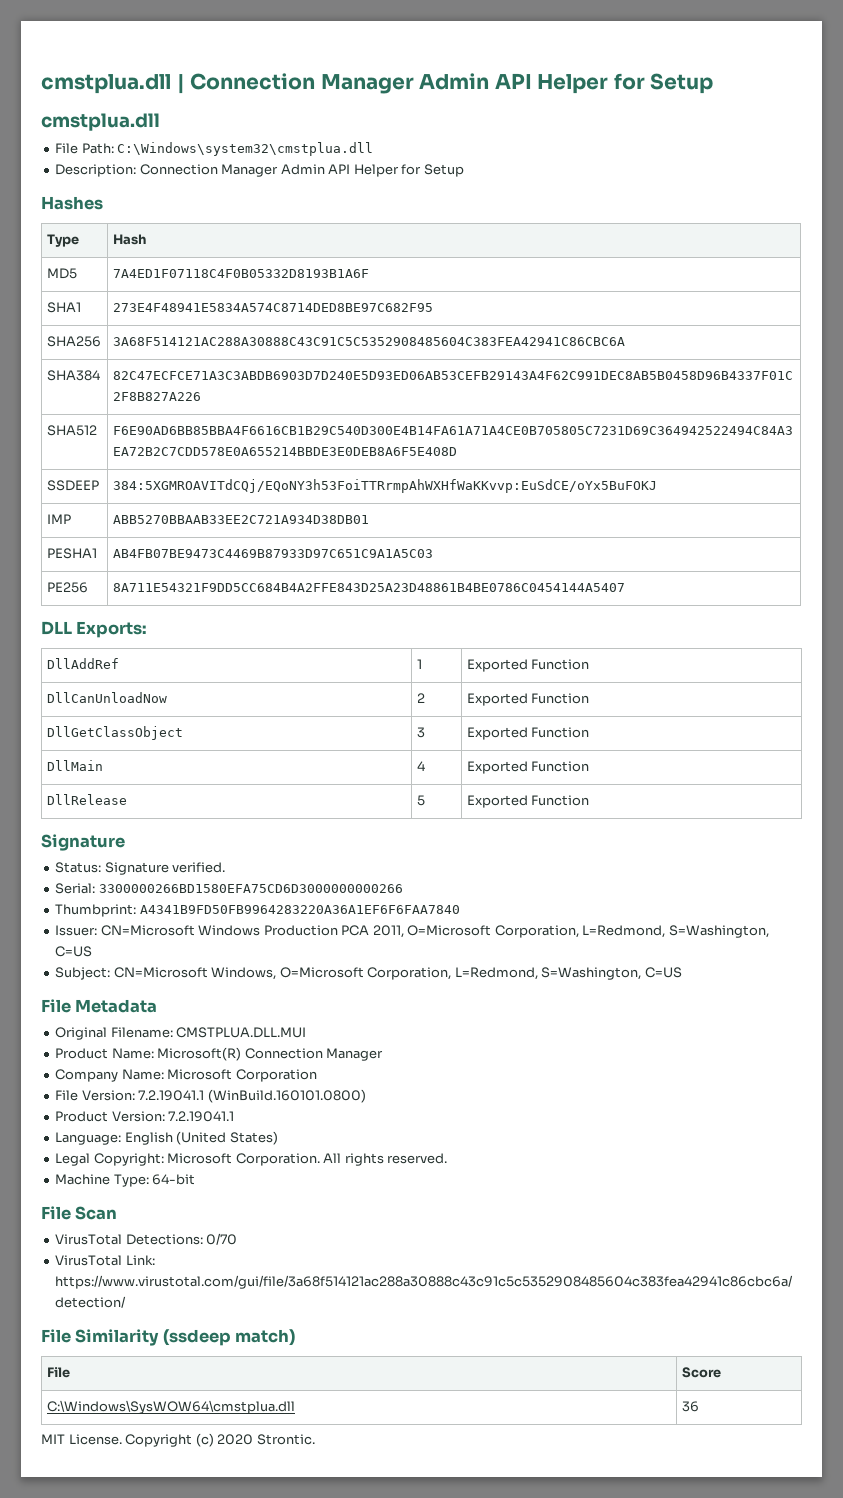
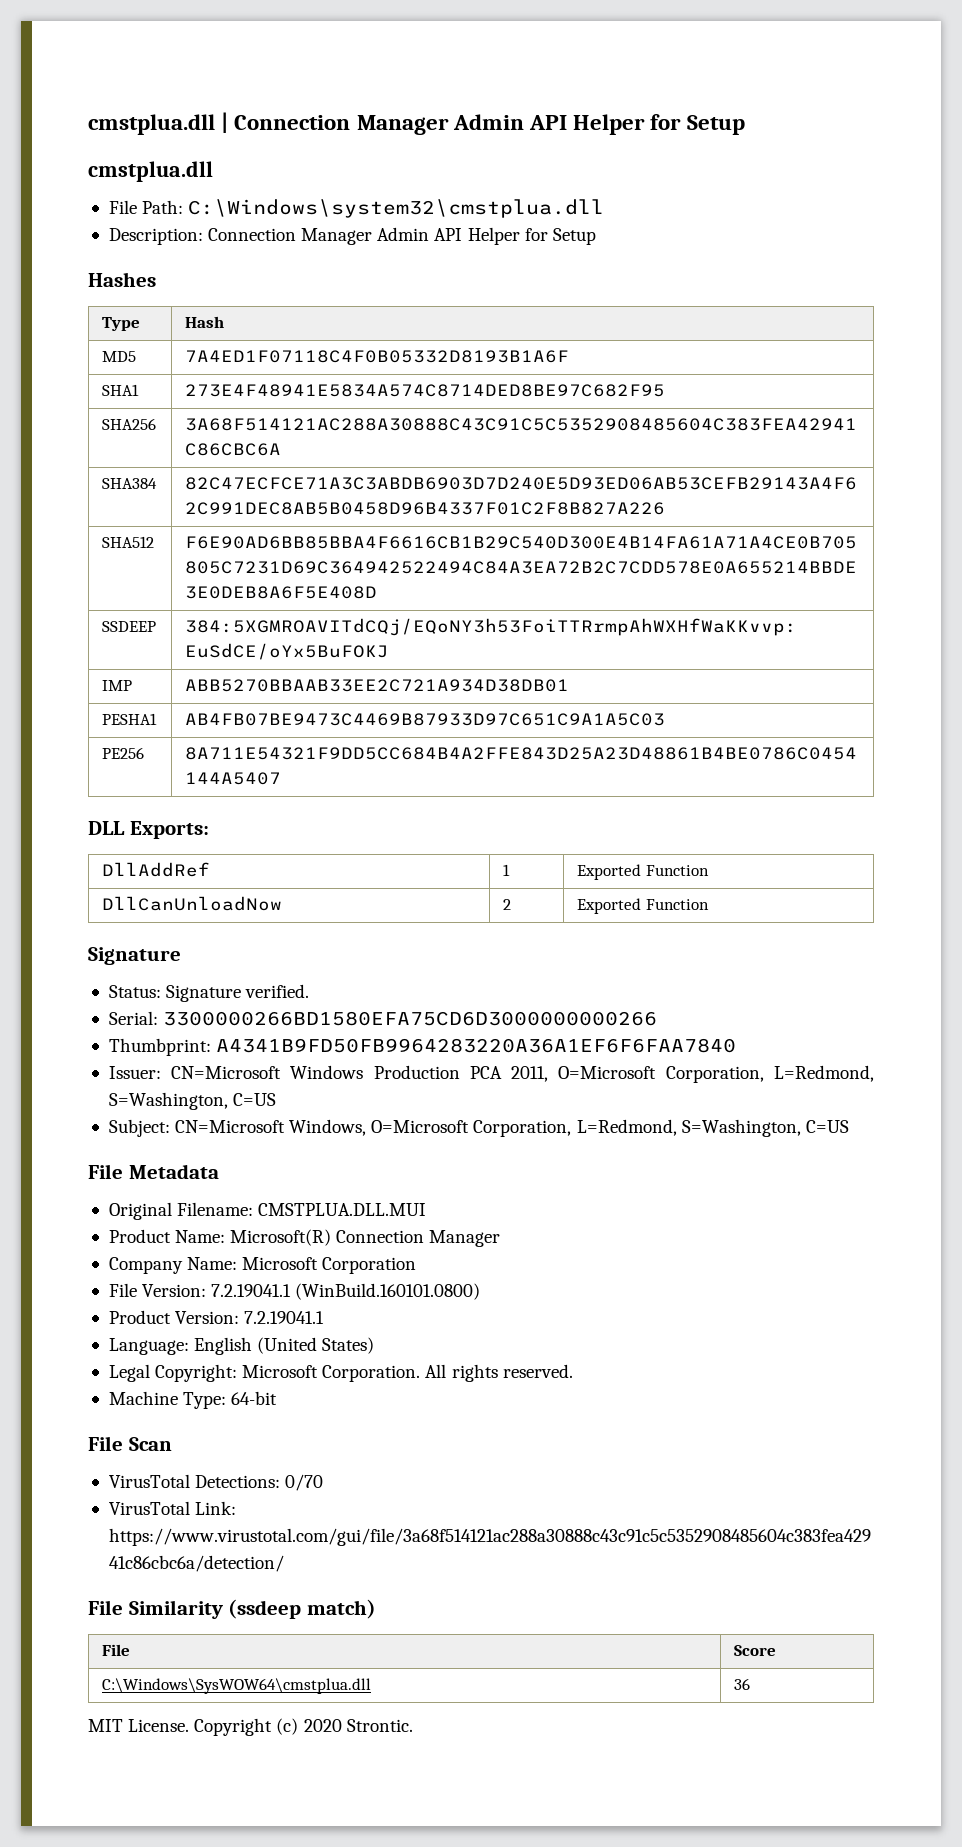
- DllGetClassObject | 3 | Exported Function
- DllMain | 4 | Exported Function
- DllRelease | 5 | Exported Function

